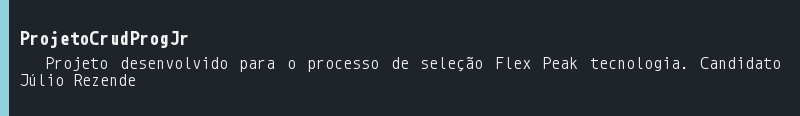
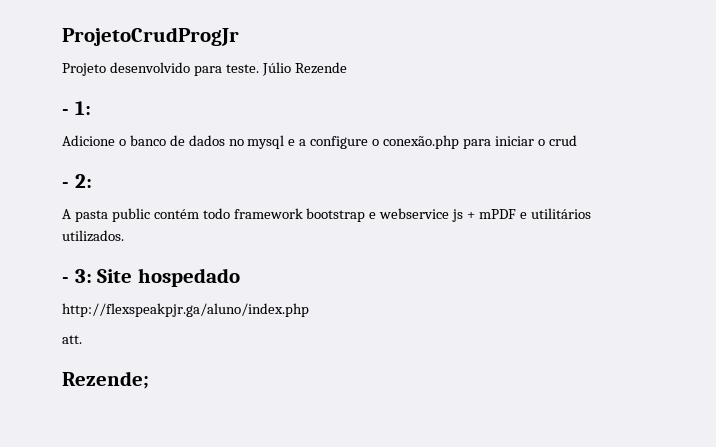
- Projeto desenvolvido para o processo de seleção Flex Peak tecnologia. Candidato Júlio Rezende
+ Projeto desenvolvido para teste. Júlio Rezende
+ - 1:
+ Adicione o banco de dados no mysql e a configure o conexão.php para iniciar o crud
+ - 2:
+ A pasta public contém todo framework bootstrap e webservice js + mPDF e utilitários utilizados.
+ - 3: Site hospedado
+ http://flexspeakpjr.ga/aluno/index.php
+ att.
+ Rezende;

